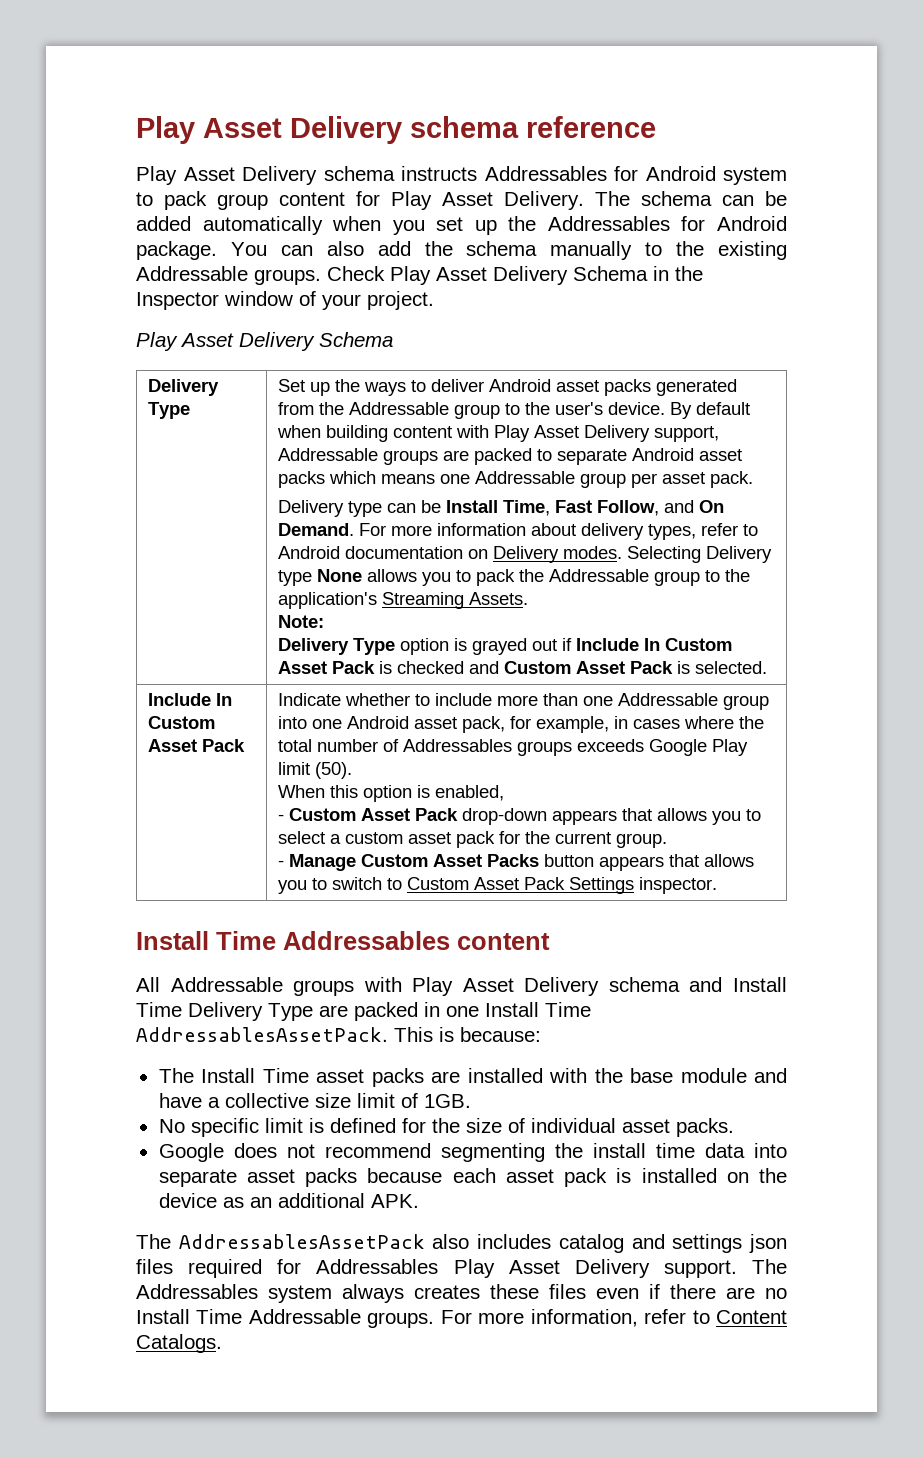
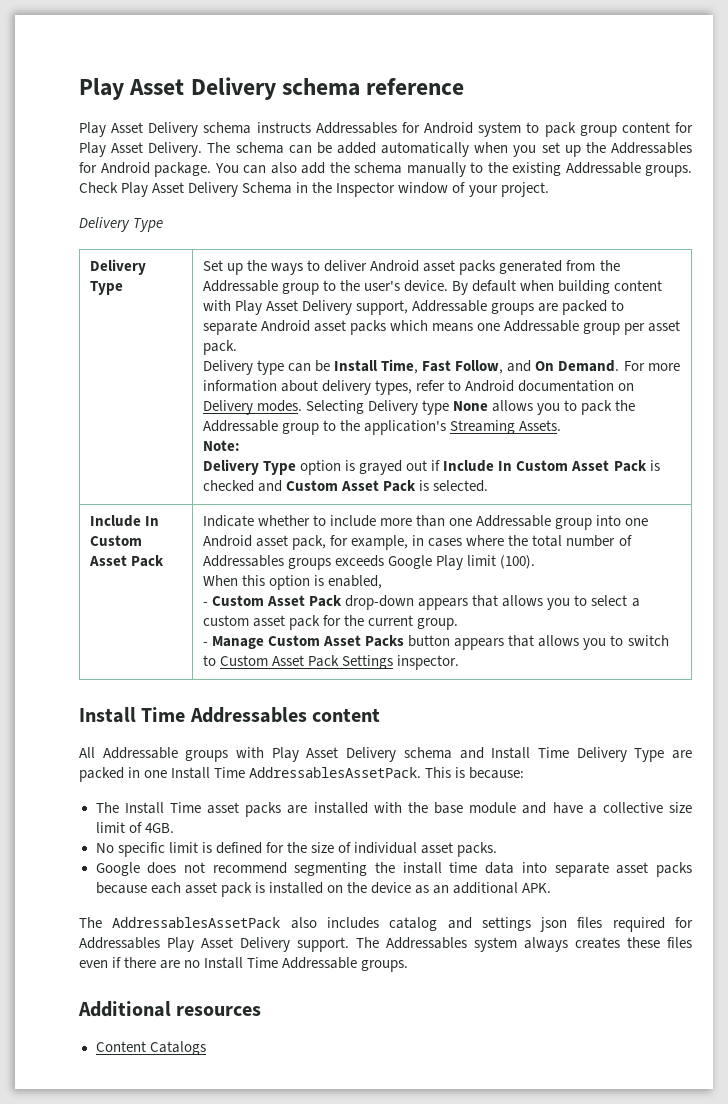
  Check Play Asset Delivery Schema in the Inspector window of your project.
- Play Asset Delivery Schema
+ Delivery Type
- Indicate whether to include more than one Addressable group into one Android asset pack, for example, in cases where the total number of Addressables groups exceeds Google Play limit (50).
+ Indicate whether to include more than one Addressable group into one Android asset pack, for example, in cases where the total number of Addressables groups exceeds Google Play limit (100).
- The Install Time asset packs are installed with the base module and have a collective size limit of 1GB.
+ The Install Time asset packs are installed with the base module and have a collective size limit of 4GB.
- The Addressables system always creates these files even if there are no Install Time Addressable groups. For more information, refer to Content Catalogs.
+ The Addressables system always creates these files even if there are no Install Time Addressable groups.
+ Additional resources
+ Content Catalogs

